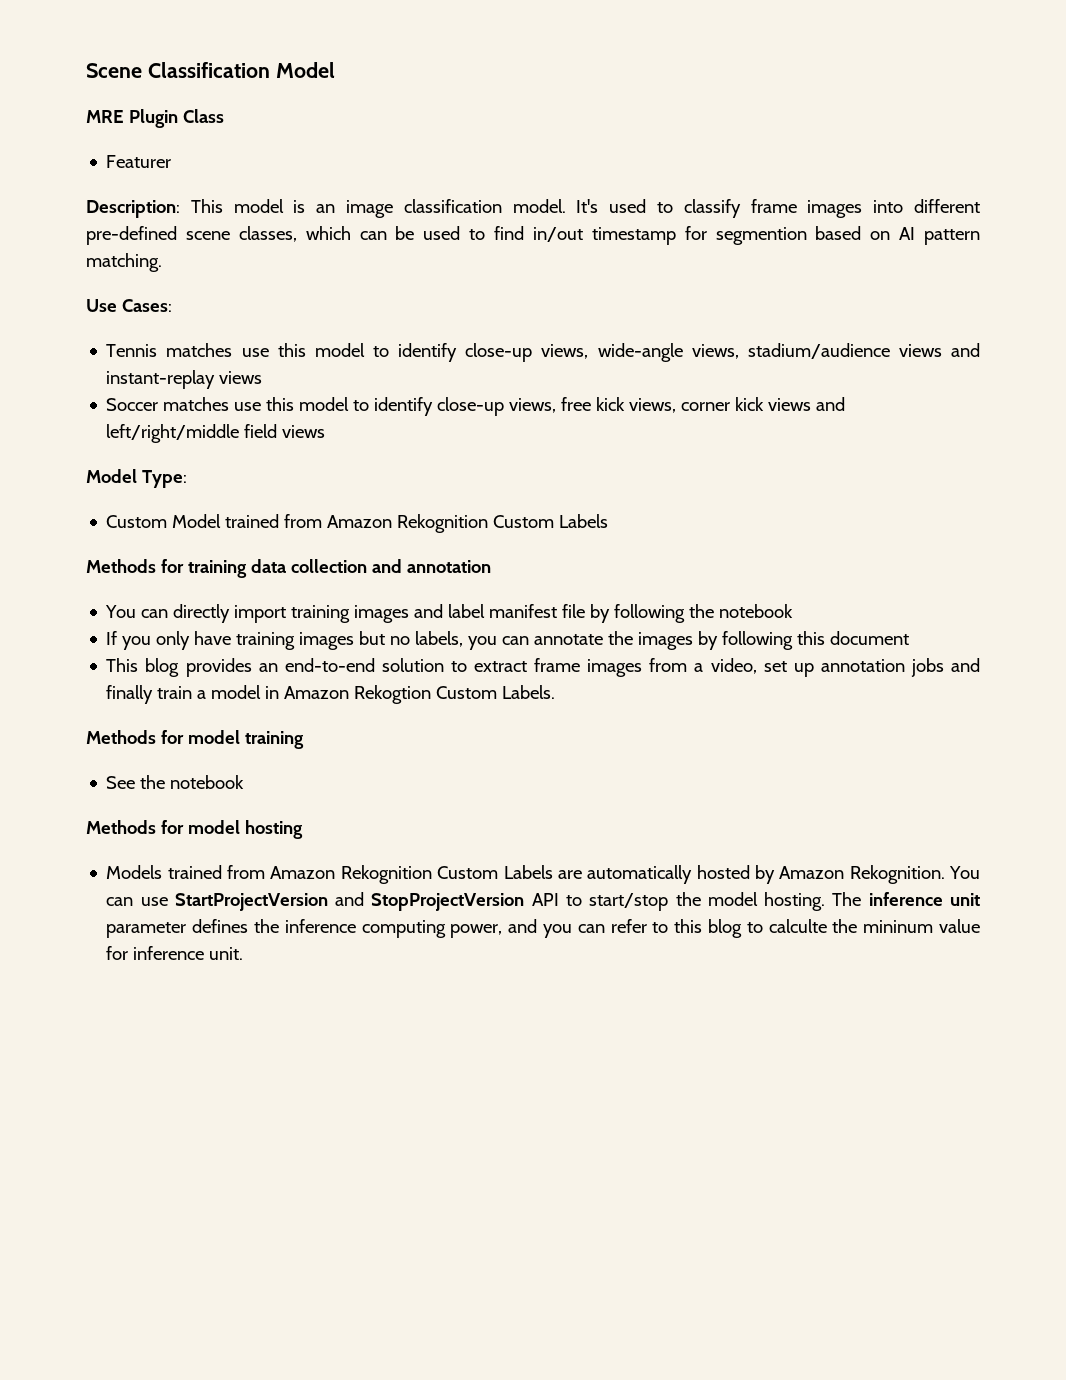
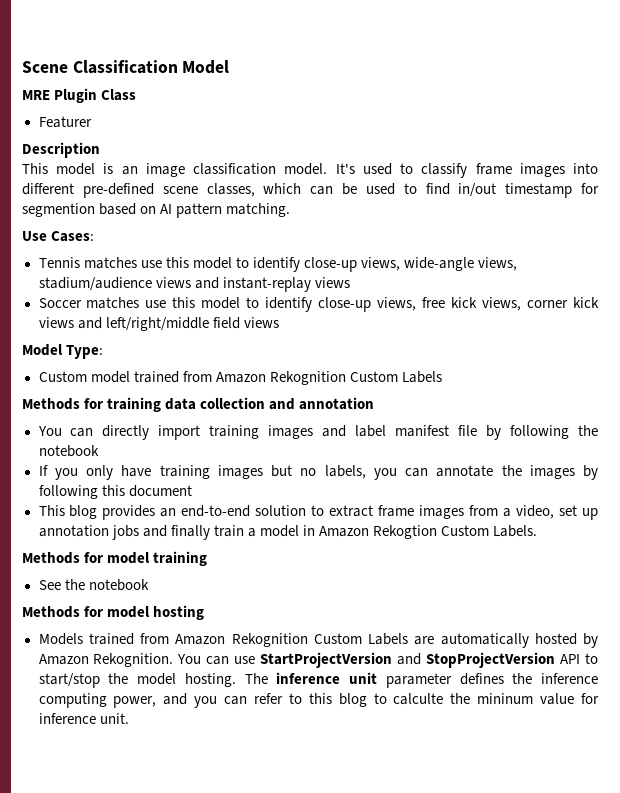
- Description: This model is an image classification model.
+ Description
+ This model is an image classification model.
- Custom Model trained from Amazon Rekognition Custom Labels
+ Custom model trained from Amazon Rekognition Custom Labels

